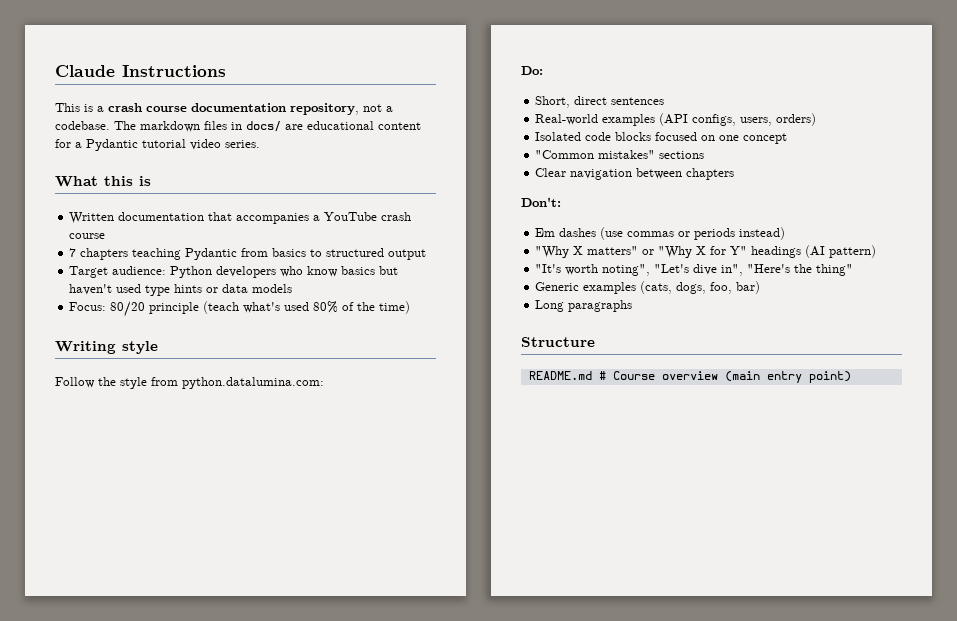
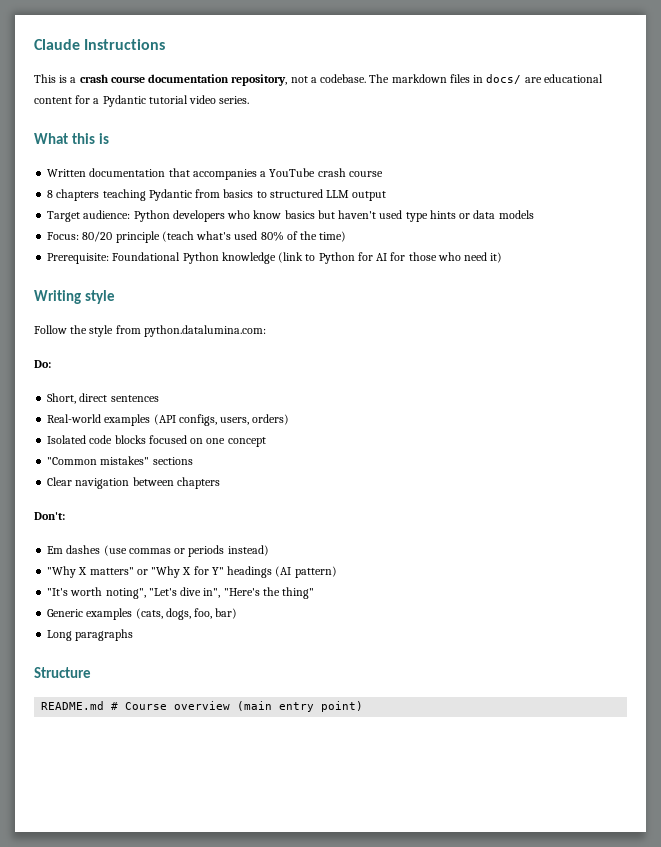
- 7 chapters teaching Pydantic from basics to structured output
+ 8 chapters teaching Pydantic from basics to structured LLM output
+ Prerequisite: Foundational Python knowledge (link to Python for AI for those who need it)

